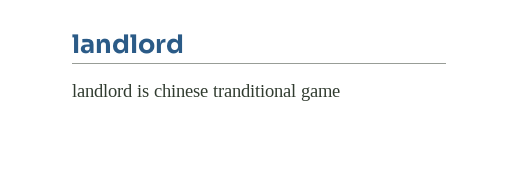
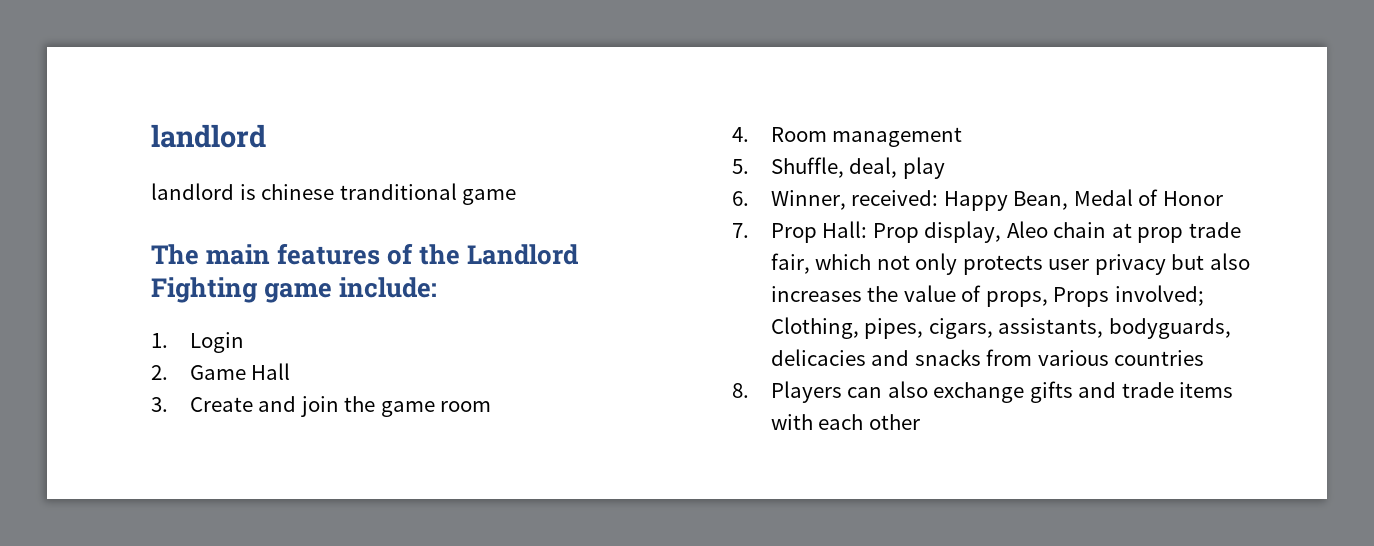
+ The main features of the Landlord Fighting game include:
+ 1. Login
+ 2. Game Hall
+ 3. Create and join the game room
+ 4. Room management
+ 5. Shuffle, deal, play
+ 6. Winner, received: Happy Bean, Medal of Honor
+ 7. Prop Hall: Prop display, Aleo chain at prop trade fair, which not only protects user privacy but also increases the value of props, Props involved; Clothing, pipes, cigars, assistants, bodyguards, delicacies and snacks from various countries
+ 8. Players can also exchange gifts and trade items with each other

